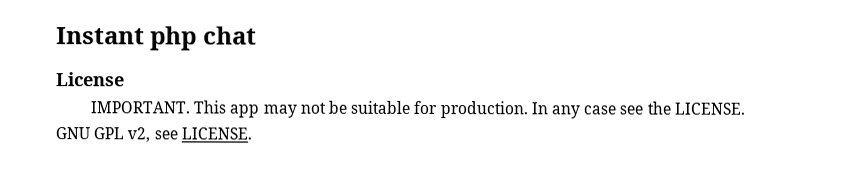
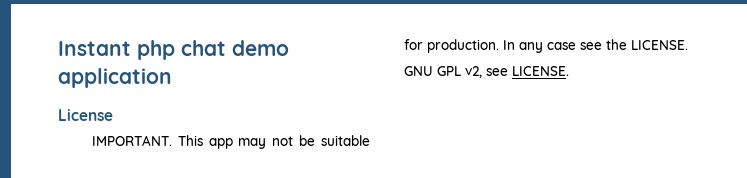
- Instant php chat
+ Instant php chat demo application

